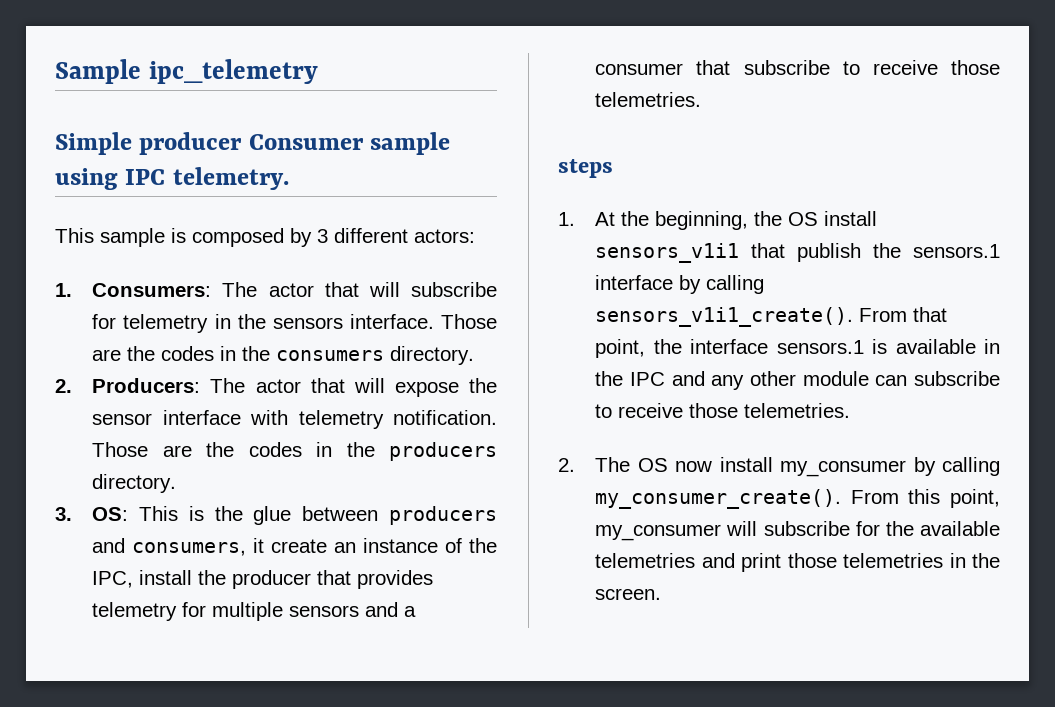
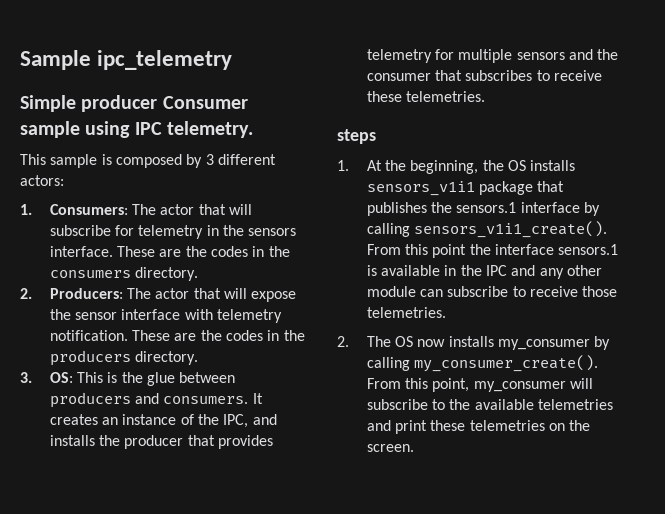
- Those are the codes in the consumers directory.
+ These are the codes in the consumers directory.
- Those are the codes in the producers directory.
+ These are the codes in the producers directory.
- 3. OS: This is the glue between producers and consumers, it create an instance of the IPC, install the producer that provides telemetry for multiple sensors and a consumer that subscribe to receive those telemetries.
+ 3. OS: This is the glue between producers and consumers. It creates an instance of the IPC, and installs the producer that provides telemetry for multiple sensors and the consumer that subscribes to receive these telemetries.
- 1. At the beginning, the OS install sensors_v1i1 that publish the sensors.1 interface by calling sensors_v1i1_create().
+ 1. At the beginning, the OS installs sensors_v1i1 package that publishes the sensors.1 interface by calling sensors_v1i1_create().
- From that point, the interface sensors.1 is available in the IPC and any other module can subscribe to receive those telemetries.
+ From this point the interface sensors.1 is available in the IPC and any other module can subscribe to receive those telemetries.
- 2. The OS now install my_consumer by calling my_consumer_create().
+ 2. The OS now installs my_consumer by calling my_consumer_create().
- From this point, my_consumer will subscribe for the available telemetries and print those telemetries in the screen.
+ From this point, my_consumer will subscribe to the available telemetries and print these telemetries on the screen.

